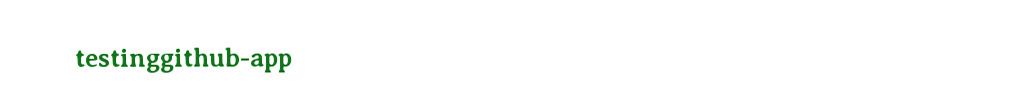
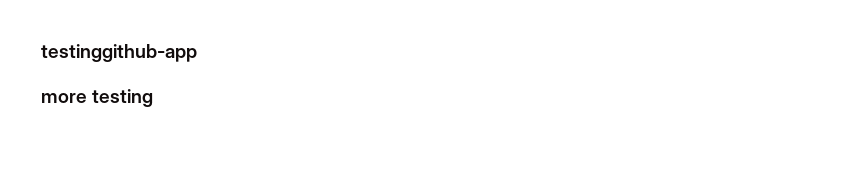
+ more testing

